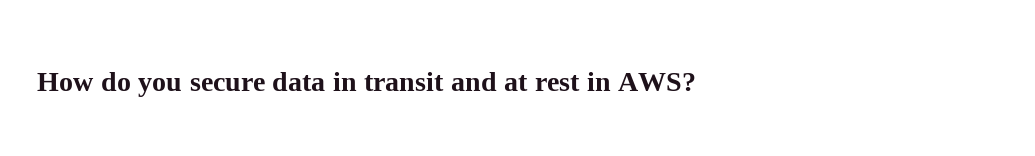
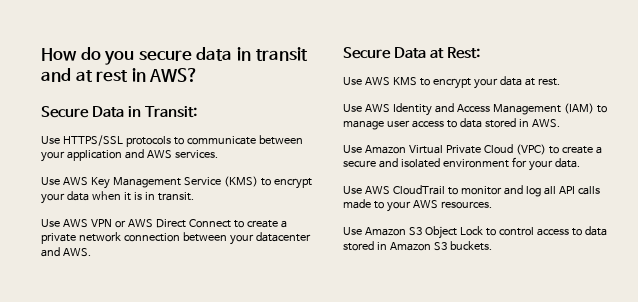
+ Secure Data in Transit:
+ Use HTTPS/SSL protocols to communicate between your application and AWS services.
+ Use AWS Key Management Service (KMS) to encrypt your data when it is in transit.
+ Use AWS VPN or AWS Direct Connect to create a private network connection between your datacenter and AWS.
+ Secure Data at Rest:
+ Use AWS KMS to encrypt your data at rest.
+ Use AWS Identity and Access Management (IAM) to manage user access to data stored in AWS.
+ Use Amazon Virtual Private Cloud (VPC) to create a secure and isolated environment for your data.
+ Use AWS CloudTrail to monitor and log all API calls made to your AWS resources.
+ Use Amazon S3 Object Lock to control access to data stored in Amazon S3 buckets.

